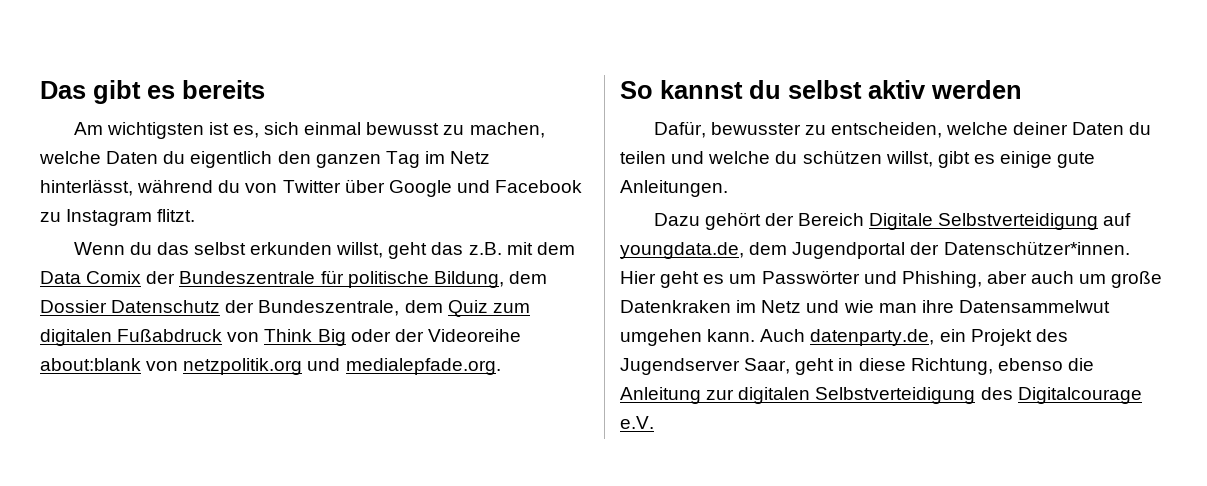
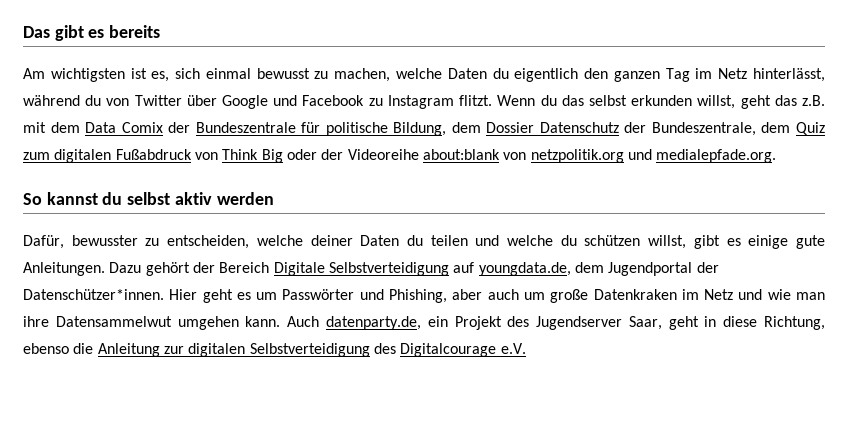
- Am wichtigsten ist es, sich einmal bewusst zu machen, welche Daten du eigentlich den ganzen Tag im Netz hinterlässt, während du von Twitter über Google und Facebook zu Instagram flitzt.
- Wenn du das selbst erkunden willst, geht das z.B. mit dem Data Comix der Bundeszentrale für politische Bildung, dem Dossier Datenschutz der Bundeszentrale, dem Quiz zum digitalen Fußabdruck von Think Big oder der Videoreihe about:blank von netzpolitik.org und medialepfade.org.
+ Am wichtigsten ist es, sich einmal bewusst zu machen, welche Daten du eigentlich den ganzen Tag im Netz hinterlässt, während du von Twitter über Google und Facebook zu Instagram flitzt. Wenn du das selbst erkunden willst, geht das z.B. mit dem Data Comix der Bundeszentrale für politische Bildung, dem Dossier Datenschutz der Bundeszentrale, dem Quiz zum digitalen Fußabdruck von Think Big oder der Videoreihe about:blank von netzpolitik.org und medialepfade.org.
- Dafür, bewusster zu entscheiden, welche deiner Daten du teilen und welche du schützen willst, gibt es einige gute Anleitungen.
- Dazu gehört der Bereich Digitale Selbstverteidigung auf youngdata.de, dem Jugendportal der Datenschützer*innen.
+ Dafür, bewusster zu entscheiden, welche deiner Daten du teilen und welche du schützen willst, gibt es einige gute Anleitungen. Dazu gehört der Bereich Digitale Selbstverteidigung auf youngdata.de, dem Jugendportal der Datenschützer*innen.

